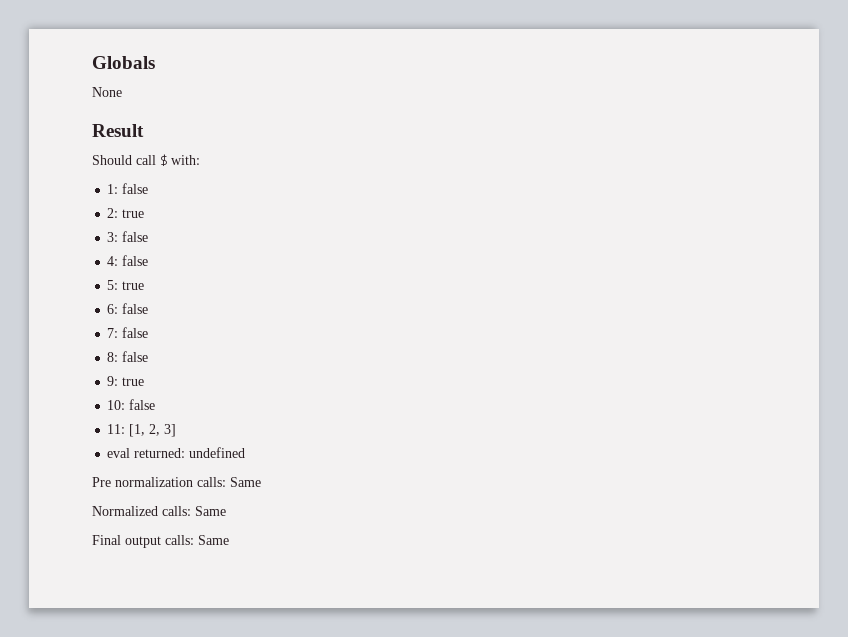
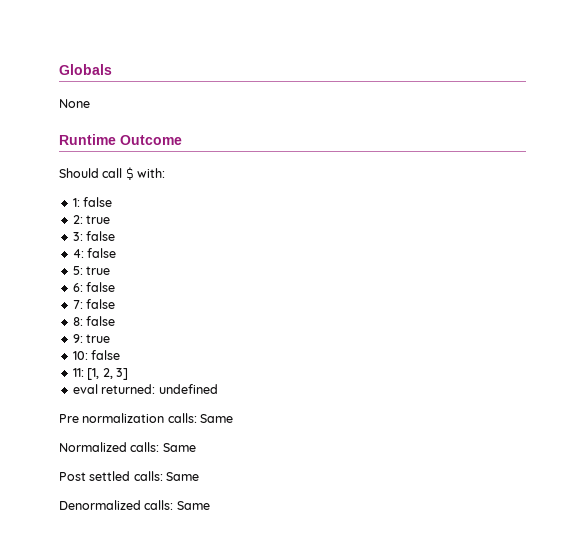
- Result
+ Runtime Outcome
- Final output calls: Same
+ Post settled calls: Same
+ Denormalized calls: Same

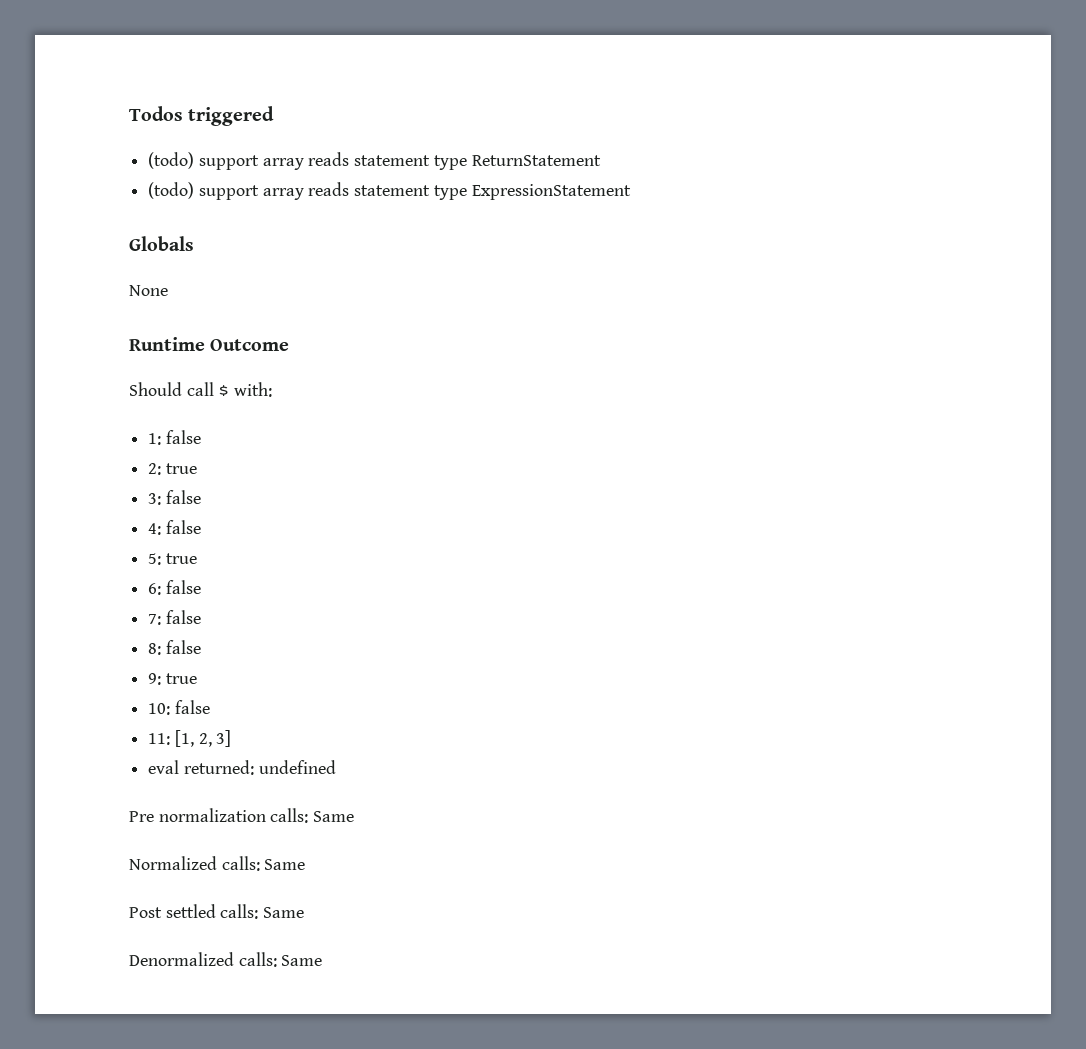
+ Todos triggered
+ (todo) support array reads statement type ReturnStatement
+ (todo) support array reads statement type ExpressionStatement

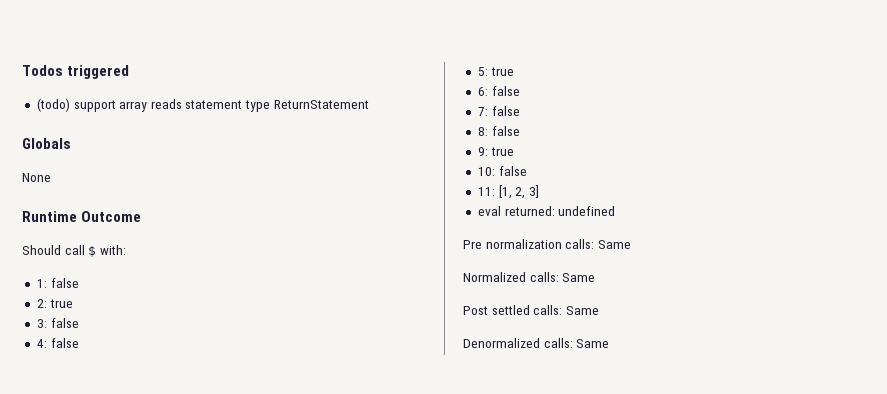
- (todo) support array reads statement type ExpressionStatement

